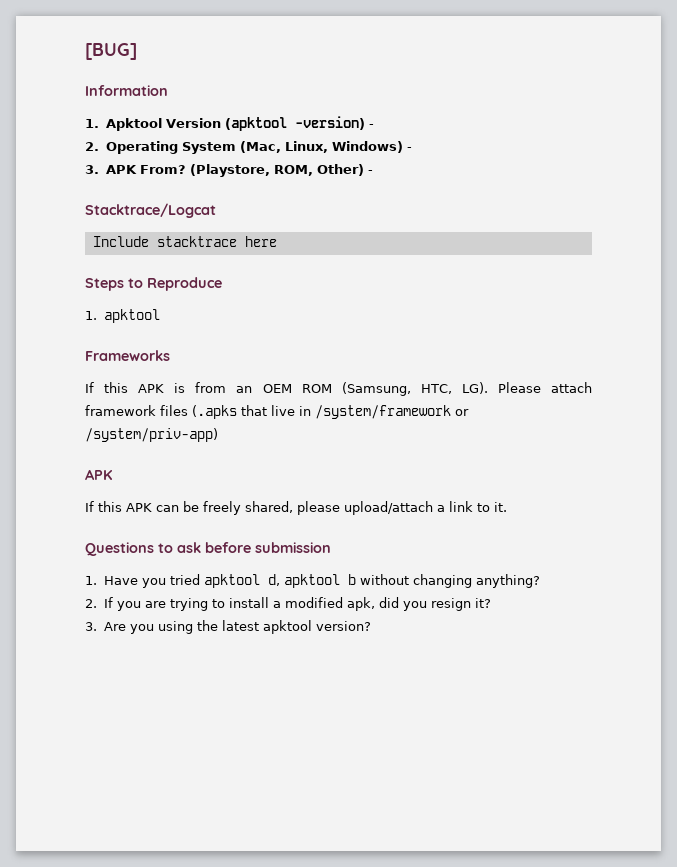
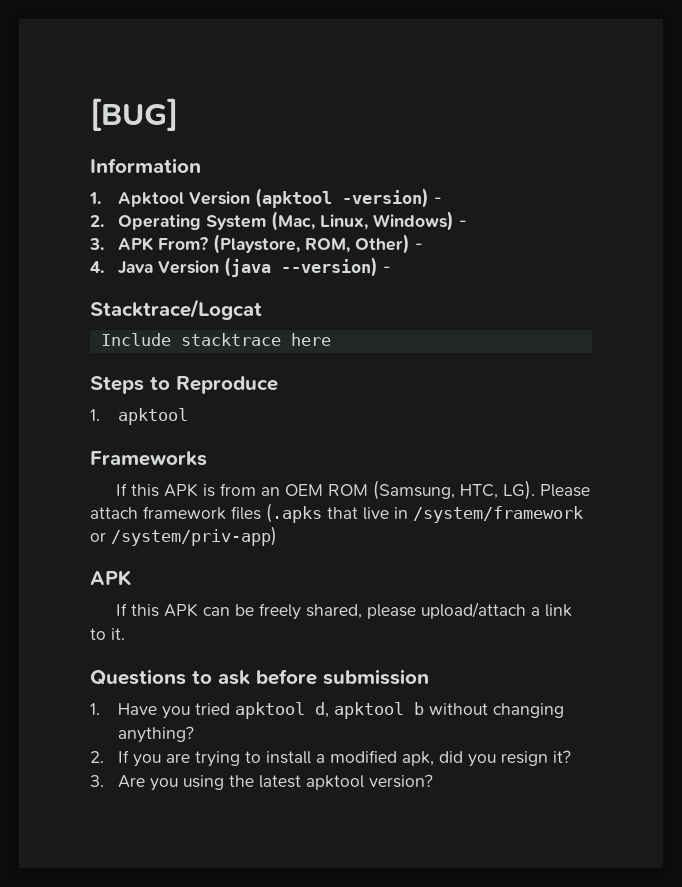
+ 4. Java Version (java --version) -

